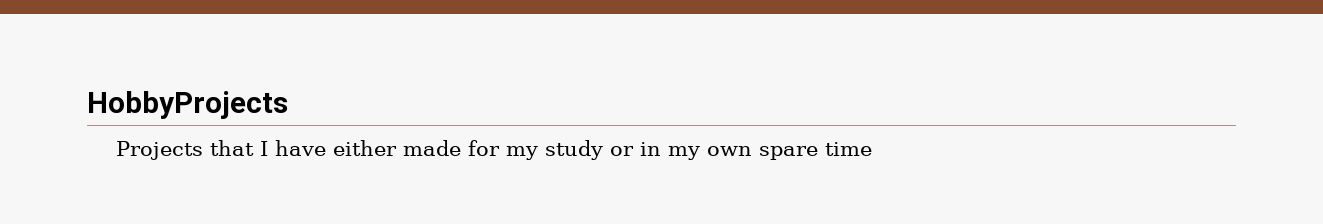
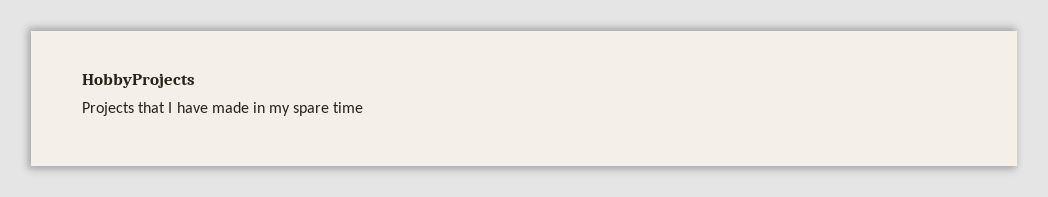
- Projects that I have either made for my study or in my own spare time
+ Projects that I have made in my spare time

